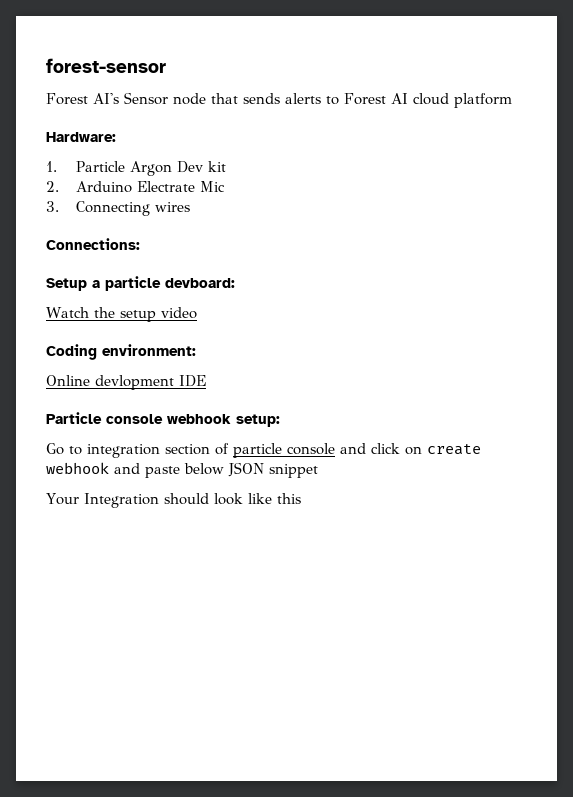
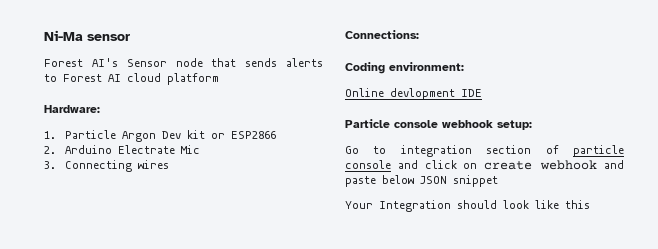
- forest-sensor
+ Ni-Ma sensor
- 1. Particle Argon Dev kit
+ 1. Particle Argon Dev kit or ESP2866
- Setup a particle devboard:
- Watch the setup video

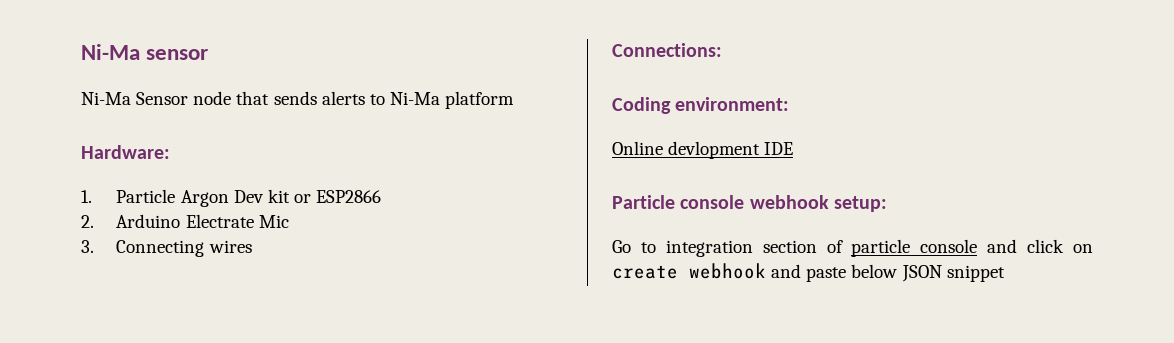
- Forest AI's Sensor node that sends alerts to Forest AI cloud platform
+ Ni-Ma Sensor node that sends alerts to Ni-Ma platform
- Your Integration should look like this

